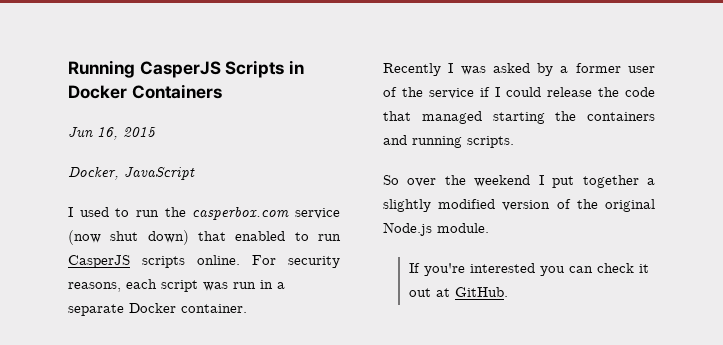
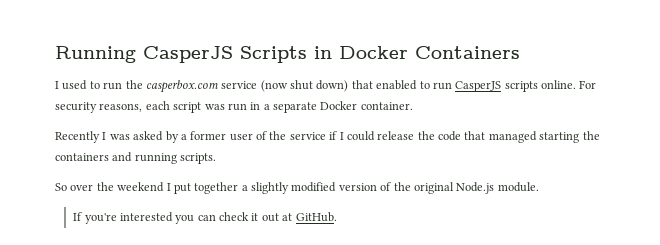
- Jun 16, 2015
- Docker, JavaScript

